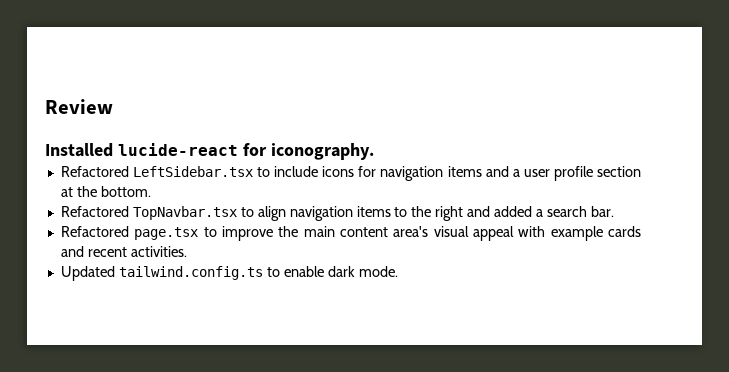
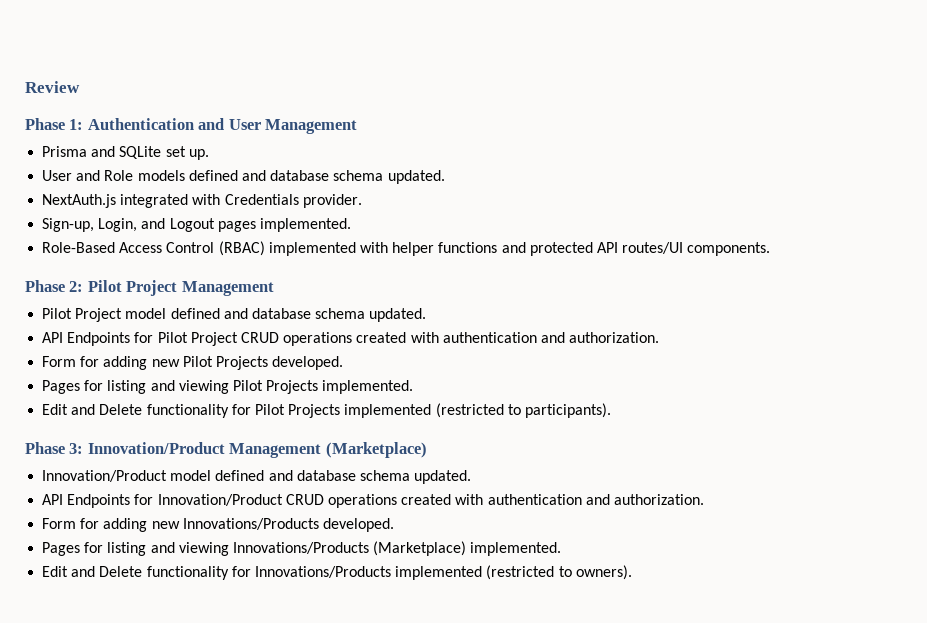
- Installed lucide-react for iconography.
- Refactored LeftSidebar.tsx to include icons for navigation items and a user profile section at the bottom.
- Refactored TopNavbar.tsx to align navigation items to the right and added a search bar.
- Refactored page.tsx to improve the main content area's visual appeal with example cards and recent activities.
- Updated tailwind.config.ts to enable dark mode.
+ Phase 1: Authentication and User Management
+ Prisma and SQLite set up.
+ User and Role models defined and database schema updated.
+ NextAuth.js integrated with Credentials provider.
+ Sign-up, Login, and Logout pages implemented.
+ Role-Based Access Control (RBAC) implemented with helper functions and protected API routes/UI components.
+ Phase 2: Pilot Project Management
+ Pilot Project model defined and database schema updated.
+ API Endpoints for Pilot Project CRUD operations created with authentication and authorization.
+ Form for adding new Pilot Projects developed.
+ Pages for listing and viewing Pilot Projects implemented.
+ Edit and Delete functionality for Pilot Projects implemented (restricted to participants).
+ Phase 3: Innovation/Product Management (Marketplace)
+ Innovation/Product model defined and database schema updated.
+ API Endpoints for Innovation/Product CRUD operations created with authentication and authorization.
+ Form for adding new Innovations/Products developed.
+ Pages for listing and viewing Innovations/Products (Marketplace) implemented.
+ Edit and Delete functionality for Innovations/Products implemented (restricted to owners).

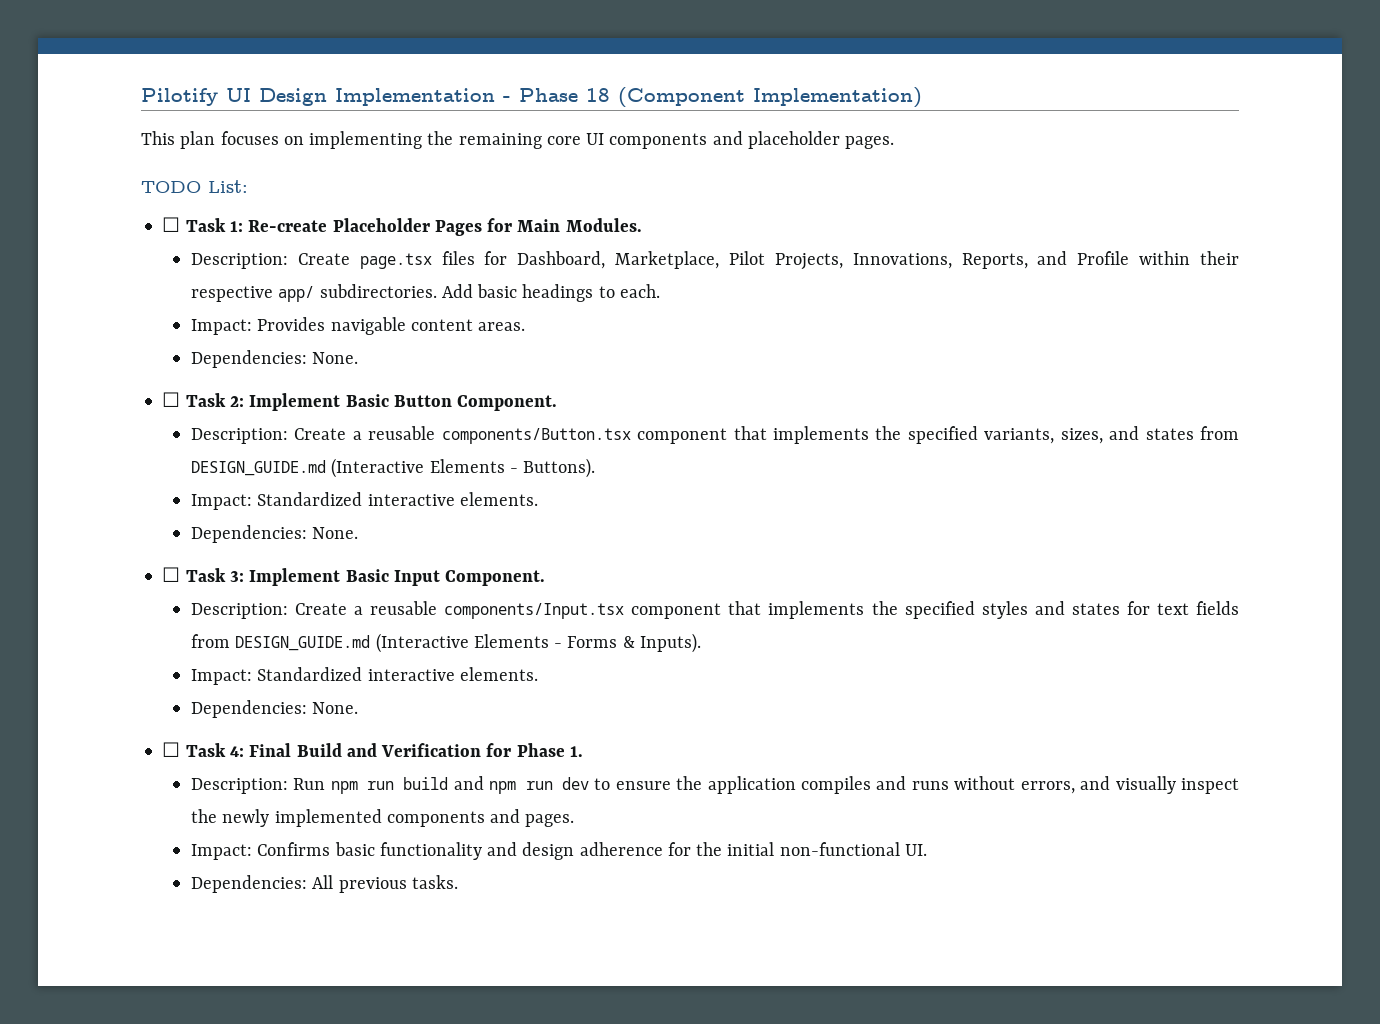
- Review
- Phase 1: Authentication and User Management
- Prisma and SQLite set up.
- User and Role models defined and database schema updated.
- NextAuth.js integrated with Credentials provider.
- Sign-up, Login, and Logout pages implemented.
- Role-Based Access Control (RBAC) implemented with helper functions and protected API routes/UI components.
- Phase 2: Pilot Project Management
- Pilot Project model defined and database schema updated.
- API Endpoints for Pilot Project CRUD operations created with authentication and authorization.
- Form for adding new Pilot Projects developed.
- Pages for listing and viewing Pilot Projects implemented.
- Edit and Delete functionality for Pilot Projects implemented (restricted to participants).
- Phase 3: Innovation/Product Management (Marketplace)
- Innovation/Product model defined and database schema updated.
- API Endpoints for Innovation/Product CRUD operations created with authentication and authorization.
- Form for adding new Innovations/Products developed.
- Pages for listing and viewing Innovations/Products (Marketplace) implemented.
- Edit and Delete functionality for Innovations/Products implemented (restricted to owners).
+ Pilotify UI Design Implementation - Phase 18 (Component Implementation)
+ This plan focuses on implementing the remaining core UI components and placeholder pages.
+ TODO List:
+ ☐ Task 1: Re-create Placeholder Pages for Main Modules.
+ Description: Create page.tsx files for Dashboard, Marketplace, Pilot Projects, Innovations, Reports, and Profile within their respective app/ subdirectories. Add basic headings to each.
+ Impact: Provides navigable content areas.
+ Dependencies: None.
+ ☐ Task 2: Implement Basic Button Component.
+ Description: Create a reusable components/Button.tsx component that implements the specified variants, sizes, and states from DESIGN_GUIDE.md (Interactive Elements - Buttons).
+ Impact: Standardized interactive elements.
+ Dependencies: None.
+ ☐ Task 3: Implement Basic Input Component.
+ Description: Create a reusable components/Input.tsx component that implements the specified styles and states for text fields from DESIGN_GUIDE.md (Interactive Elements - Forms & Inputs).
+ Impact: Standardized interactive elements.
+ Dependencies: None.
+ ☐ Task 4: Final Build and Verification for Phase 1.
+ Description: Run npm run build and npm run dev to ensure the application compiles and runs without errors, and visually inspect the newly implemented components and pages.
+ Impact: Confirms basic functionality and design adherence for the initial non-functional UI.
+ Dependencies: All previous tasks.

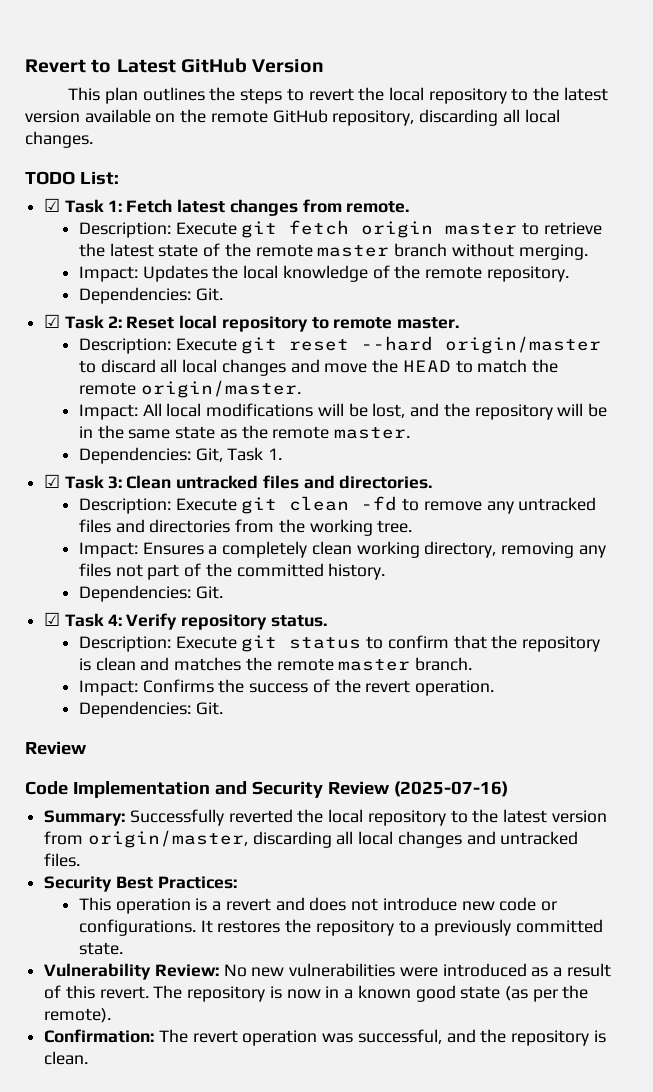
- Pilotify UI Design Implementation - Phase 18 (Component Implementation)
- This plan focuses on implementing the remaining core UI components and placeholder pages.
+ Revert to Latest GitHub Version
+ This plan outlines the steps to revert the local repository to the latest version available on the remote GitHub repository, discarding all local changes.
- ☐ Task 1: Re-create Placeholder Pages for Main Modules.
- Description: Create page.tsx files for Dashboard, Marketplace, Pilot Projects, Innovations, Reports, and Profile within their respective app/ subdirectories. Add basic headings to each.
- Impact: Provides navigable content areas.
- Dependencies: None.
- ☐ Task 2: Implement Basic Button Component.
- Description: Create a reusable components/Button.tsx component that implements the specified variants, sizes, and states from DESIGN_GUIDE.md (Interactive Elements - Buttons).
- Impact: Standardized interactive elements.
- Dependencies: None.
- ☐ Task 3: Implement Basic Input Component.
- Description: Create a reusable components/Input.tsx component that implements the specified styles and states for text fields from DESIGN_GUIDE.md (Interactive Elements - Forms & Inputs).
- Impact: Standardized interactive elements.
- Dependencies: None.
- ☐ Task 4: Final Build and Verification for Phase 1.
- Description: Run npm run build and npm run dev to ensure the application compiles and runs without errors, and visually inspect the newly implemented components and pages.
- Impact: Confirms basic functionality and design adherence for the initial non-functional UI.
- Dependencies: All previous tasks.
+ ☑ Task 1: Fetch latest changes from remote.
+ Description: Execute git fetch origin master to retrieve the latest state of the remote master branch without merging.
+ Impact: Updates the local knowledge of the remote repository.
+ Dependencies: Git.
+ ☑ Task 2: Reset local repository to remote master.
+ Description: Execute git reset --hard origin/master to discard all local changes and move the HEAD to match the remote origin/master.
+ Impact: All local modifications will be lost, and the repository will be in the same state as the remote master.
+ Dependencies: Git, Task 1.
+ ☑ Task 3: Clean untracked files and directories.
+ Description: Execute git clean -fd to remove any untracked files and directories from the working tree.
+ Impact: Ensures a completely clean working directory, removing any files not part of the committed history.
+ Dependencies: Git.
+ ☑ Task 4: Verify repository status.
+ Description: Execute git status to confirm that the repository is clean and matches the remote master branch.
+ Impact: Confirms the success of the revert operation.
+ Dependencies: Git.
+ Review
+ Code Implementation and Security Review (2025-07-16)
+ Summary: Successfully reverted the local repository to the latest version from origin/master, discarding all local changes and untracked files.
+ Security Best Practices:
+ This operation is a revert and does not introduce new code or configurations. It restores the repository to a previously committed state.
+ Vulnerability Review: No new vulnerabilities were introduced as a result of this revert. The repository is now in a known good state (as per the remote).
+ Confirmation: The revert operation was successful, and the repository is clean.

